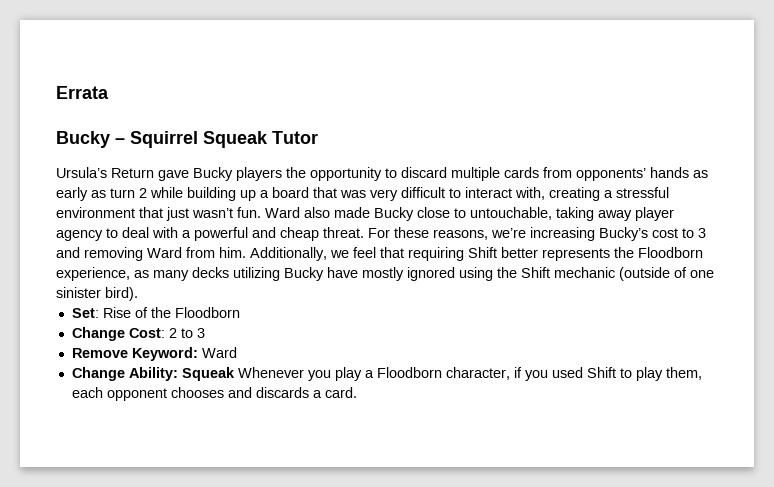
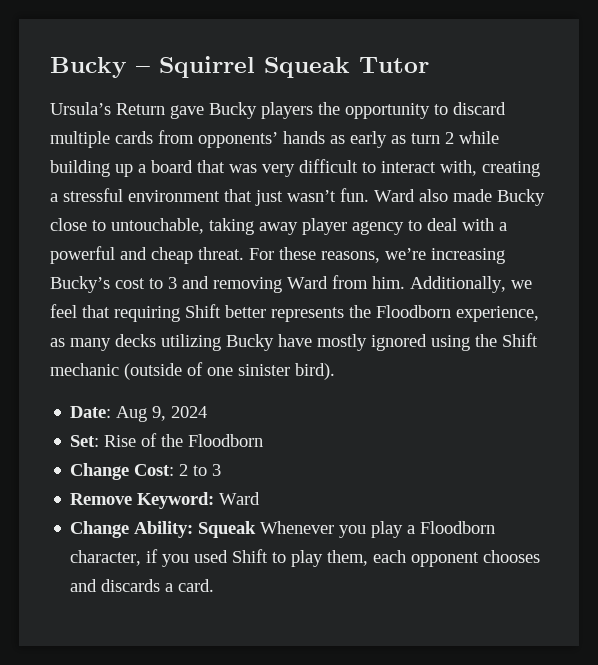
- Errata
+ Date: Aug 9, 2024

